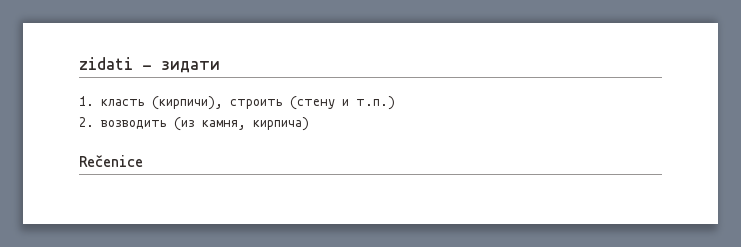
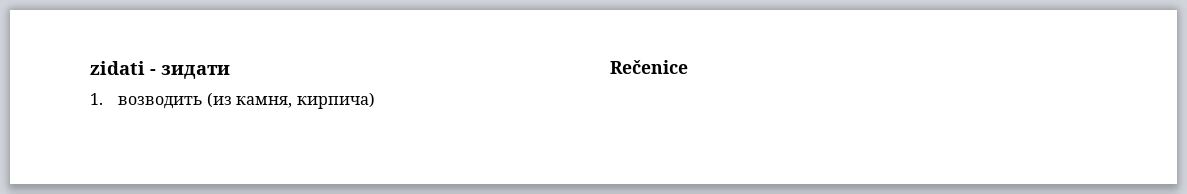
- 1. класть (кирпичи), строить (стену и т.п.)
- 2. возводить (из камня, кирпича)
+ 1. возводить (из камня, кирпича)

